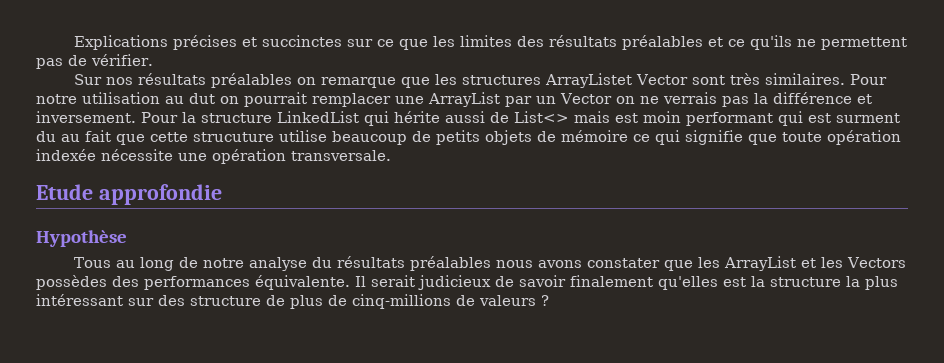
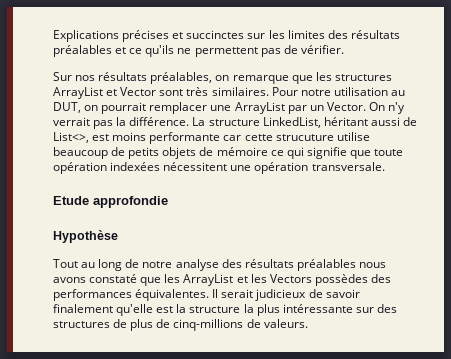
- Explications précises et succinctes sur ce que les limites des résultats préalables et ce qu'ils ne permettent pas de vérifier.
+ Explications précises et succinctes sur les limites des résultats préalables et ce qu'ils ne permettent pas de vérifier.
- Sur nos résultats préalables on remarque que les structures ArrayListet Vector sont très similaires.
+ Sur nos résultats préalables, on remarque que les structures ArrayList et Vector sont très similaires.
- Pour notre utilisation au dut on pourrait remplacer une ArrayList par un Vector on ne verrais pas la différence et inversement. Pour la structure LinkedList qui hérite aussi de List<> mais est moin performant qui est surment du au fait que cette strucuture utilise beaucoup de petits objets de mémoire ce qui signifie que toute opération indexée nécessite une opération transversale.
+ Pour notre utilisation au DUT, on pourrait remplacer une ArrayList par un Vector. On n'y verrait pas la différence. La structure LinkedList, héritant aussi de List<>, est moins performante car cette strucuture utilise beaucoup de petits objets de mémoire ce qui signifie que toute opération indexées nécessitent une opération transversale.
- Tous au long de notre analyse du résultats préalables nous avons constater que les ArrayList et les Vectors possèdes des performances équivalente.
+ Tout au long de notre analyse des résultats préalables nous avons constaté que les ArrayList et les Vectors possèdes des performances équivalentes.
- Il serait judicieux de savoir finalement qu'elles est la structure la plus intéressant sur des structure de plus de cinq-millions de valeurs ?
+ Il serait judicieux de savoir finalement qu'elle est la structure la plus intéressante sur des structures de plus de cinq-millions de valeurs.

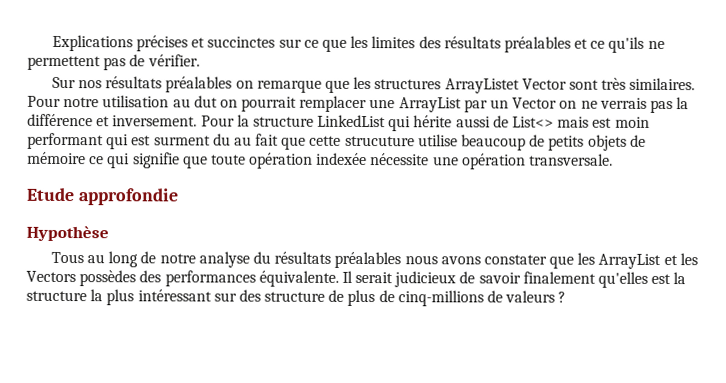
- Explications précises et succinctes sur les limites des résultats préalables et ce qu'ils ne permettent pas de vérifier.
+ Explications précises et succinctes sur ce que les limites des résultats préalables et ce qu'ils ne permettent pas de vérifier.
- Sur nos résultats préalables, on remarque que les structures ArrayList et Vector sont très similaires.
+ Sur nos résultats préalables on remarque que les structures ArrayListet Vector sont très similaires.
- Pour notre utilisation au DUT, on pourrait remplacer une ArrayList par un Vector. On n'y verrait pas la différence. La structure LinkedList, héritant aussi de List<>, est moins performante car cette strucuture utilise beaucoup de petits objets de mémoire ce qui signifie que toute opération indexées nécessitent une opération transversale.
+ Pour notre utilisation au dut on pourrait remplacer une ArrayList par un Vector on ne verrais pas la différence et inversement. Pour la structure LinkedList qui hérite aussi de List<> mais est moin performant qui est surment du au fait que cette strucuture utilise beaucoup de petits objets de mémoire ce qui signifie que toute opération indexée nécessite une opération transversale.
- Tout au long de notre analyse des résultats préalables nous avons constaté que les ArrayList et les Vectors possèdes des performances équivalentes.
+ Tous au long de notre analyse du résultats préalables nous avons constater que les ArrayList et les Vectors possèdes des performances équivalente.
- Il serait judicieux de savoir finalement qu'elle est la structure la plus intéressante sur des structures de plus de cinq-millions de valeurs.
+ Il serait judicieux de savoir finalement qu'elles est la structure la plus intéressant sur des structure de plus de cinq-millions de valeurs ?

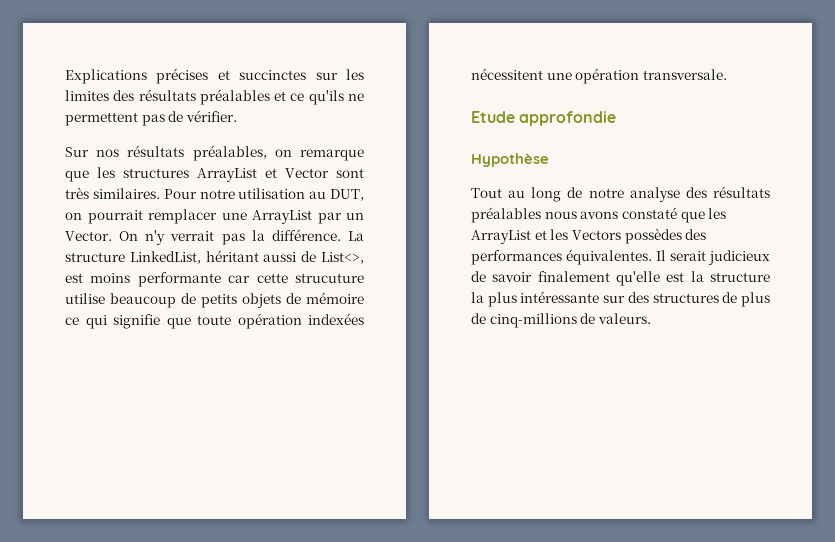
- Explications précises et succinctes sur ce que les limites des résultats préalables et ce qu'ils ne permettent pas de vérifier.
+ Explications précises et succinctes sur les limites des résultats préalables et ce qu'ils ne permettent pas de vérifier.
- Sur nos résultats préalables on remarque que les structures ArrayListet Vector sont très similaires.
+ Sur nos résultats préalables, on remarque que les structures ArrayList et Vector sont très similaires.
- Pour notre utilisation au dut on pourrait remplacer une ArrayList par un Vector on ne verrais pas la différence et inversement. Pour la structure LinkedList qui hérite aussi de List<> mais est moin performant qui est surment du au fait que cette strucuture utilise beaucoup de petits objets de mémoire ce qui signifie que toute opération indexée nécessite une opération transversale.
+ Pour notre utilisation au DUT, on pourrait remplacer une ArrayList par un Vector. On n'y verrait pas la différence. La structure LinkedList, héritant aussi de List<>, est moins performante car cette strucuture utilise beaucoup de petits objets de mémoire ce qui signifie que toute opération indexées nécessitent une opération transversale.
- Tous au long de notre analyse du résultats préalables nous avons constater que les ArrayList et les Vectors possèdes des performances équivalente.
+ Tout au long de notre analyse des résultats préalables nous avons constaté que les ArrayList et les Vectors possèdes des performances équivalentes.
- Il serait judicieux de savoir finalement qu'elles est la structure la plus intéressant sur des structure de plus de cinq-millions de valeurs ?
+ Il serait judicieux de savoir finalement qu'elle est la structure la plus intéressante sur des structures de plus de cinq-millions de valeurs.

